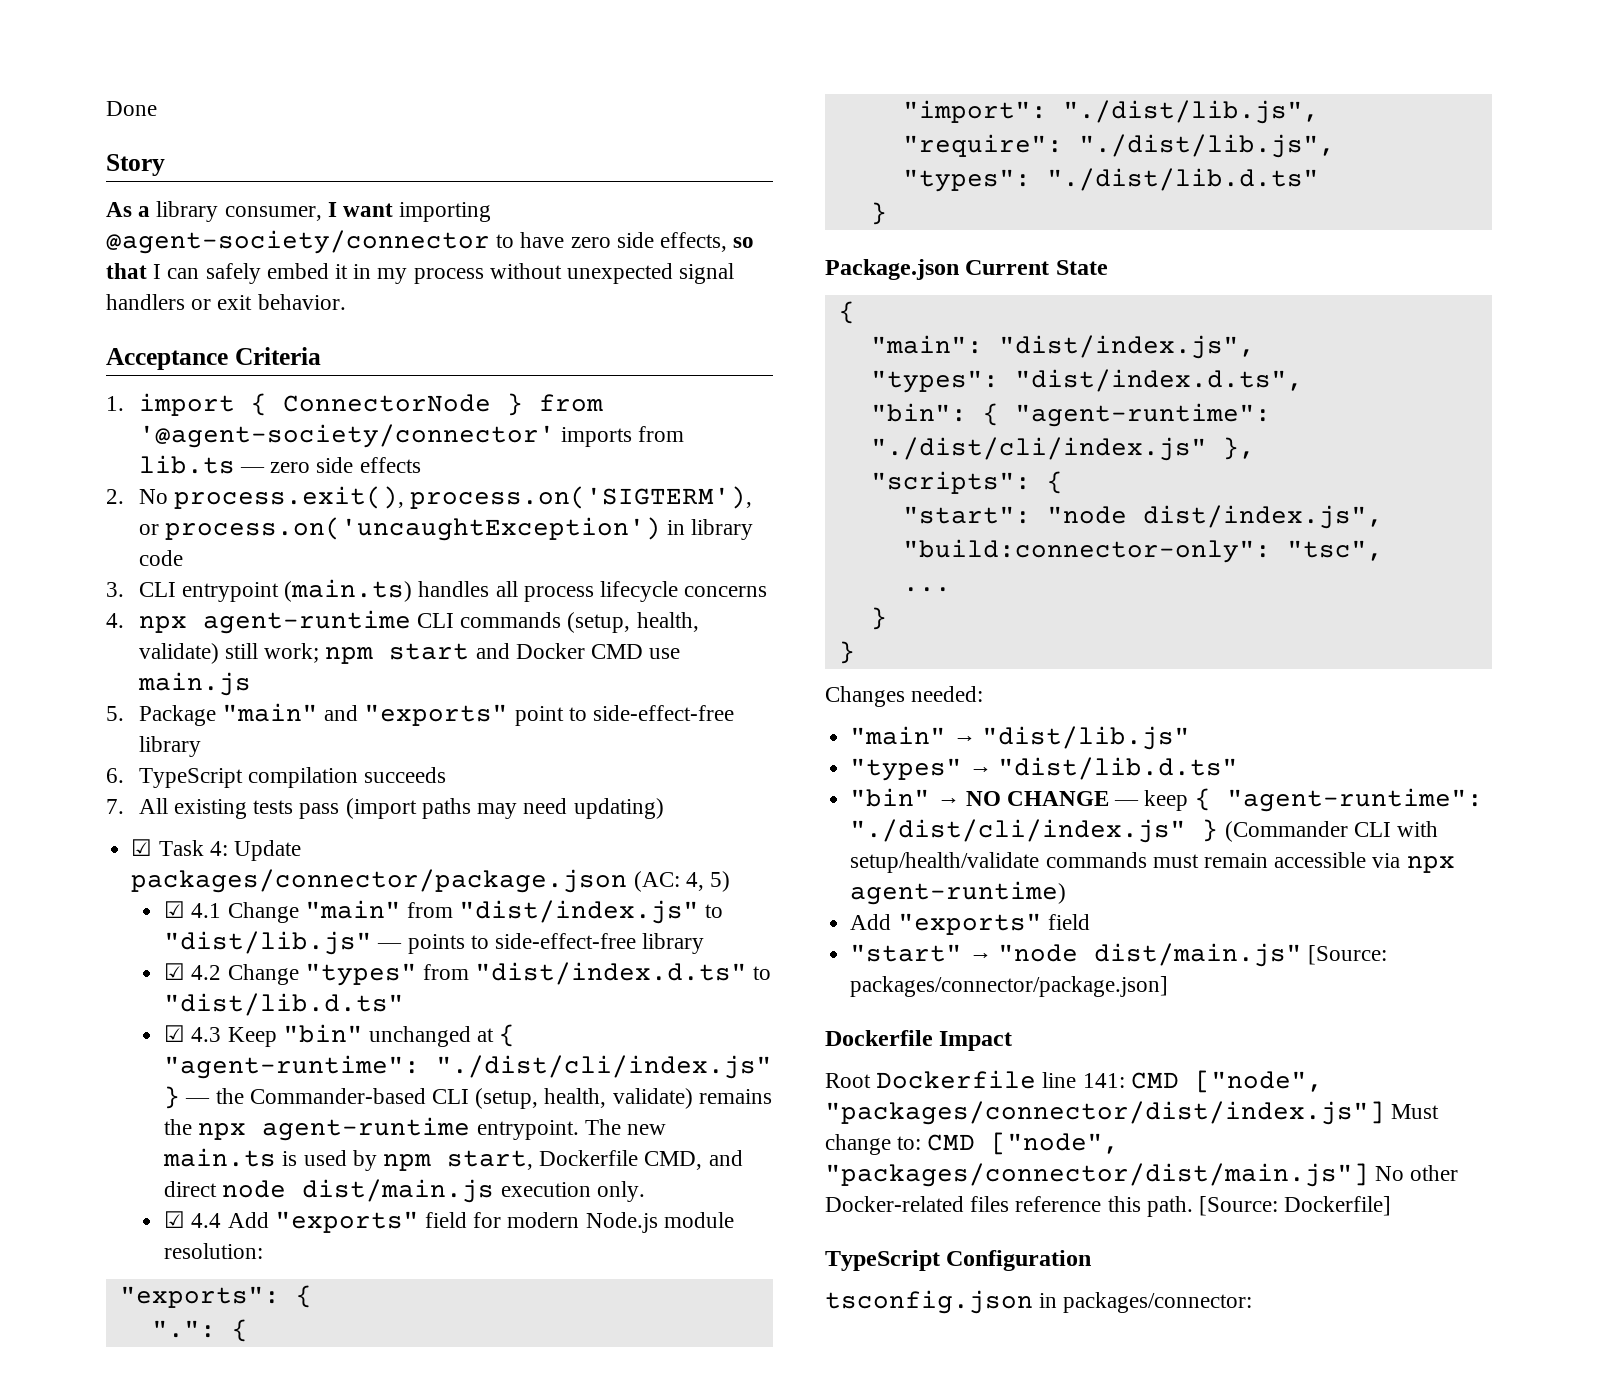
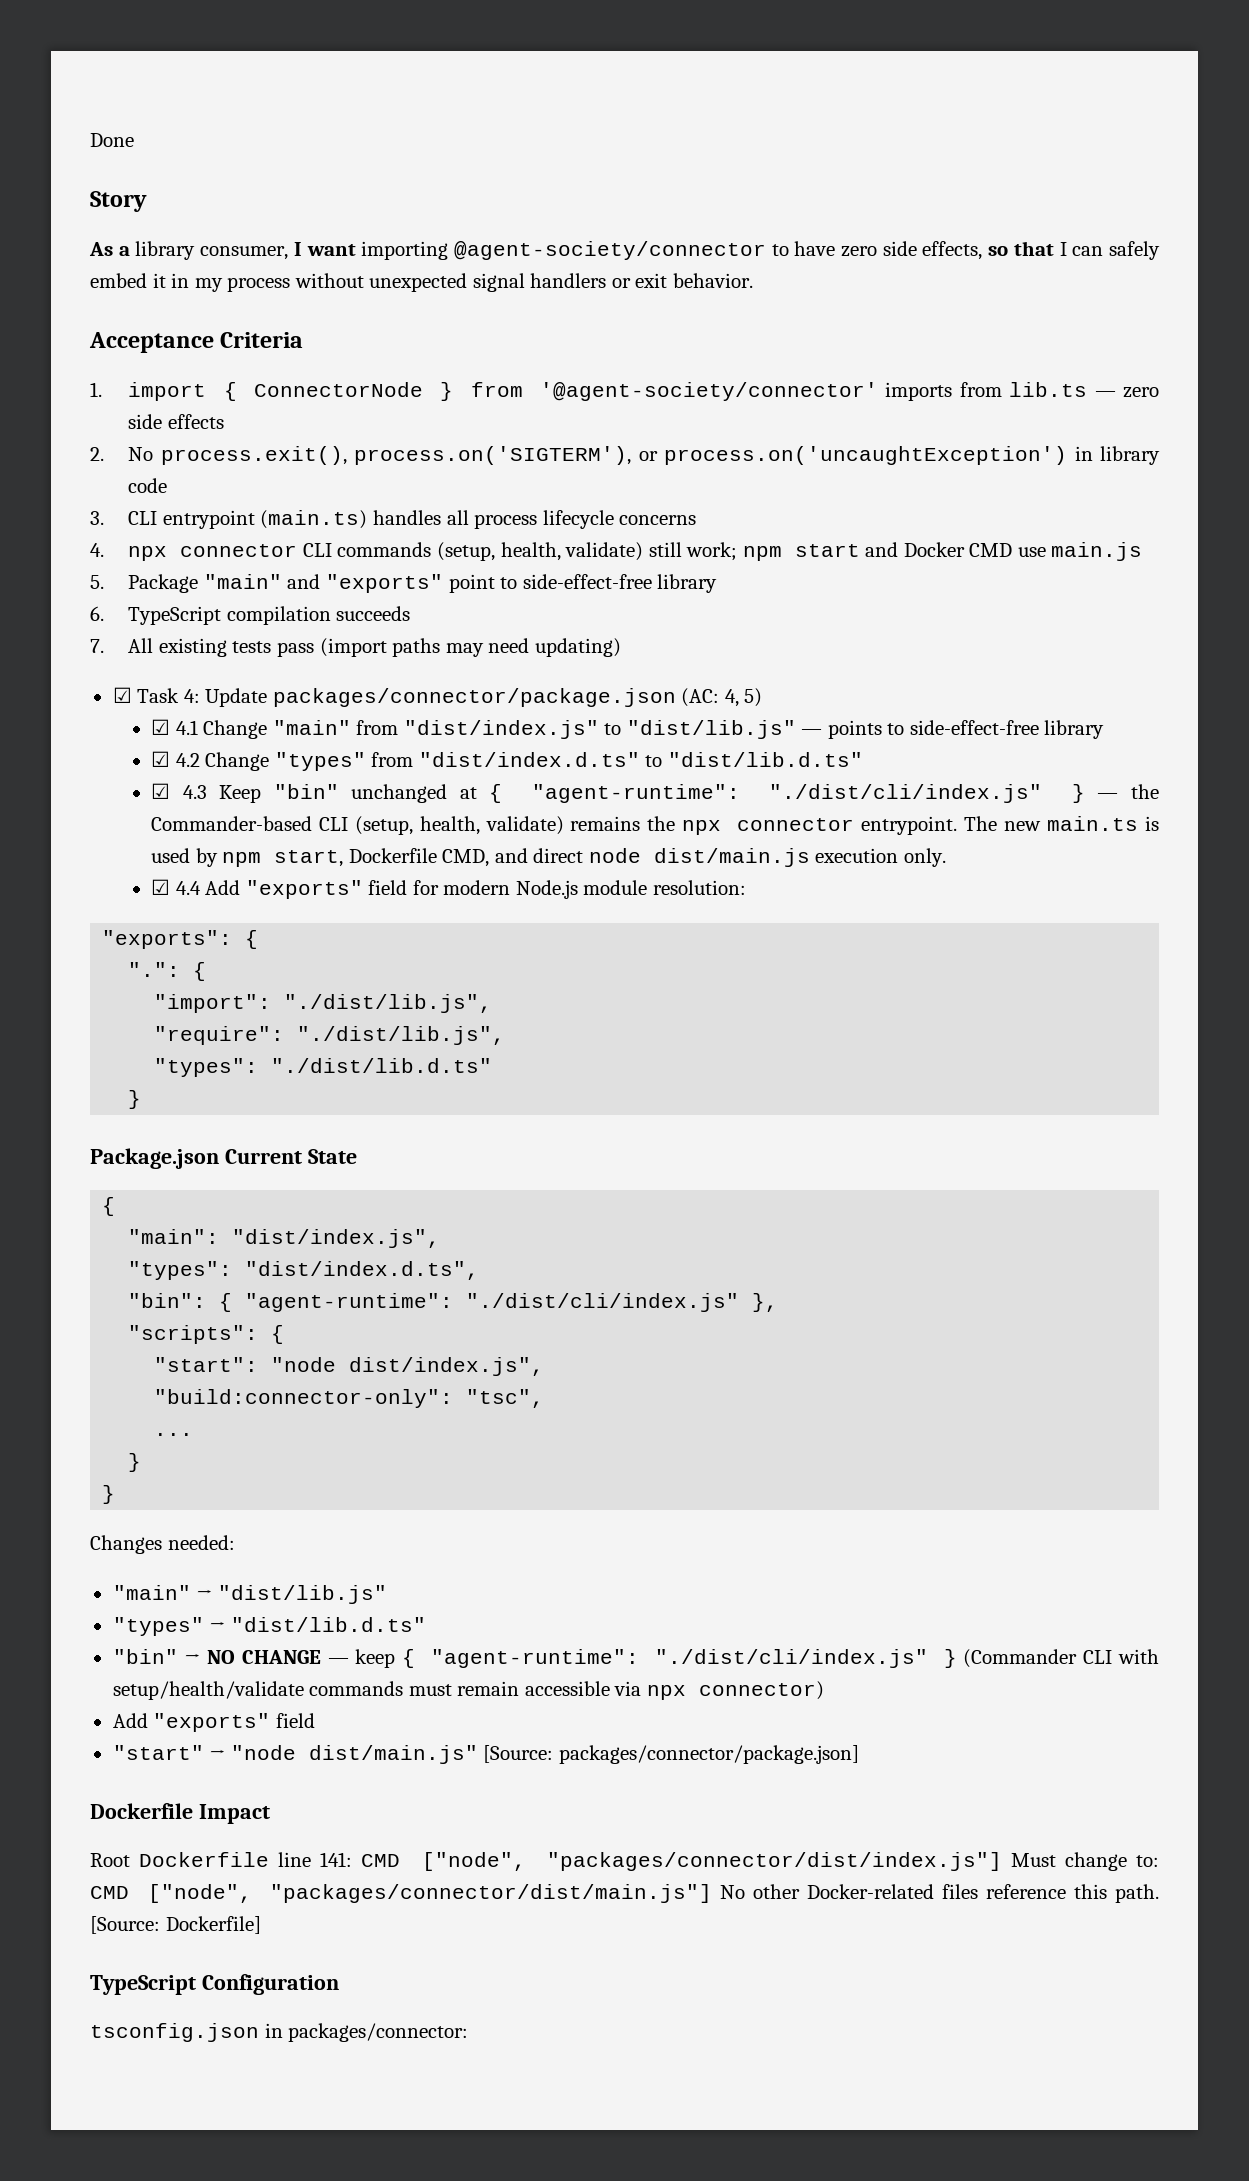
- 4. npx agent-runtime CLI commands (setup, health, validate) still work; npm start and Docker CMD use main.js
+ 4. npx connector CLI commands (setup, health, validate) still work; npm start and Docker CMD use main.js
- ☑ 4.3 Keep "bin" unchanged at { "agent-runtime": "./dist/cli/index.js" } — the Commander-based CLI (setup, health, validate) remains the npx agent-runtime entrypoint.
+ ☑ 4.3 Keep "bin" unchanged at { "agent-runtime": "./dist/cli/index.js" } — the Commander-based CLI (setup, health, validate) remains the npx connector entrypoint.
- "bin" → NO CHANGE — keep { "agent-runtime": "./dist/cli/index.js" } (Commander CLI with setup/health/validate commands must remain accessible via npx agent-runtime)
+ "bin" → NO CHANGE — keep { "agent-runtime": "./dist/cli/index.js" } (Commander CLI with setup/health/validate commands must remain accessible via npx connector)

